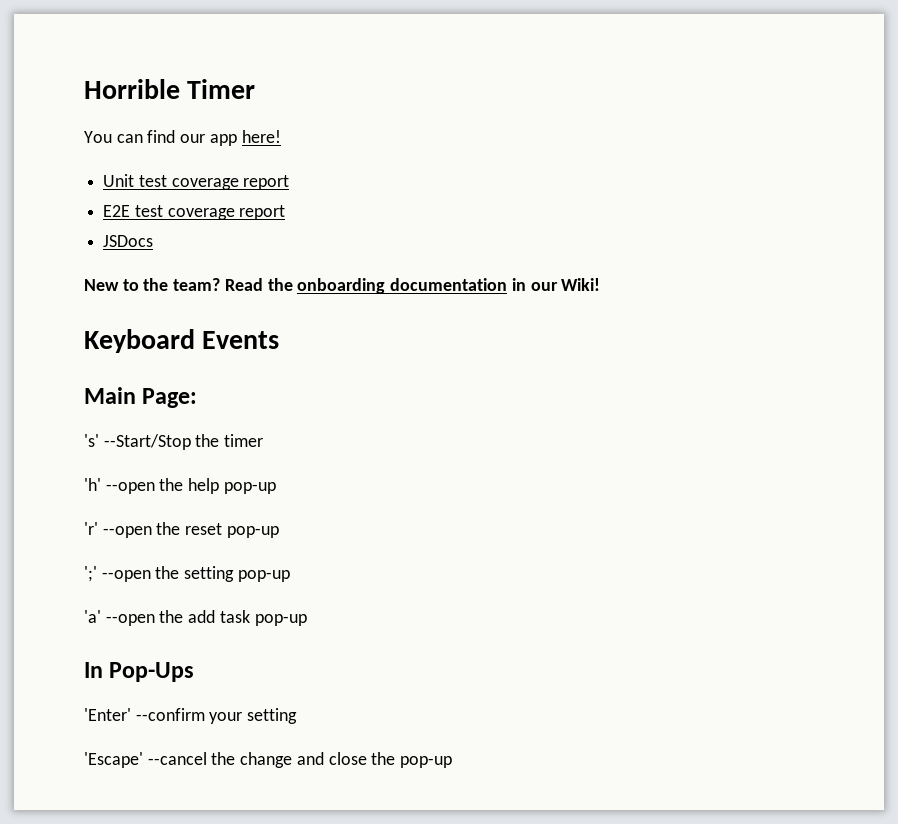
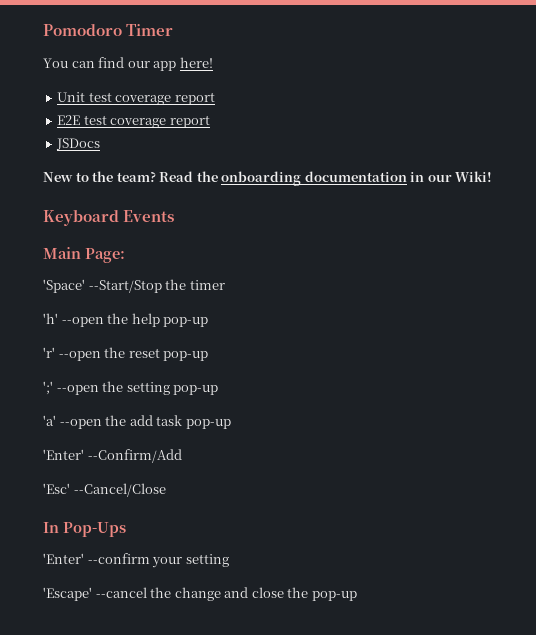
- Horrible Timer
+ Pomodoro Timer
- 's' --Start/Stop the timer
+ 'Space' --Start/Stop the timer
+ 'Enter' --Confirm/Add
+ 'Esc' --Cancel/Close

